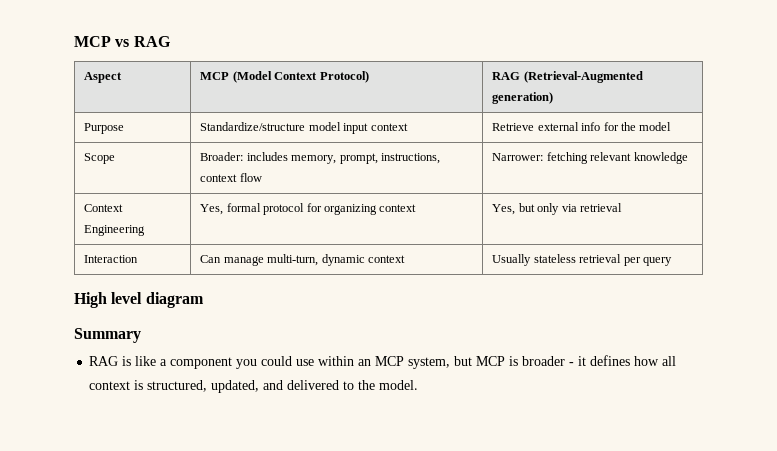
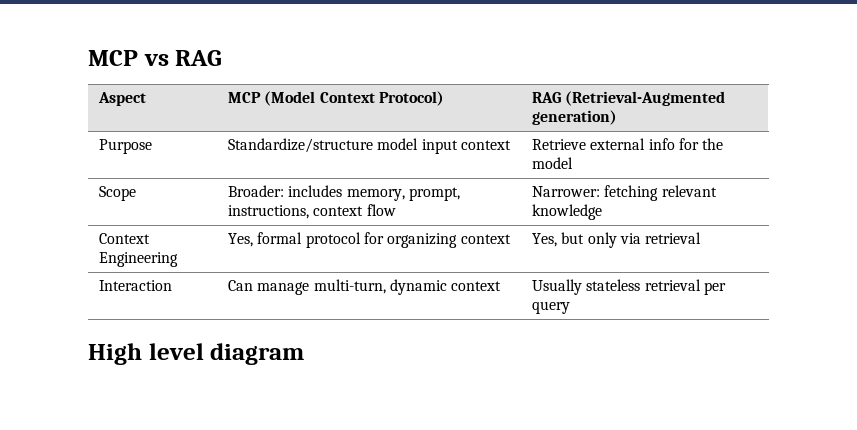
- Summary
- RAG is like a component you could use within an MCP system, but MCP is broader - it defines how all context is structured, updated, and delivered to the model.

